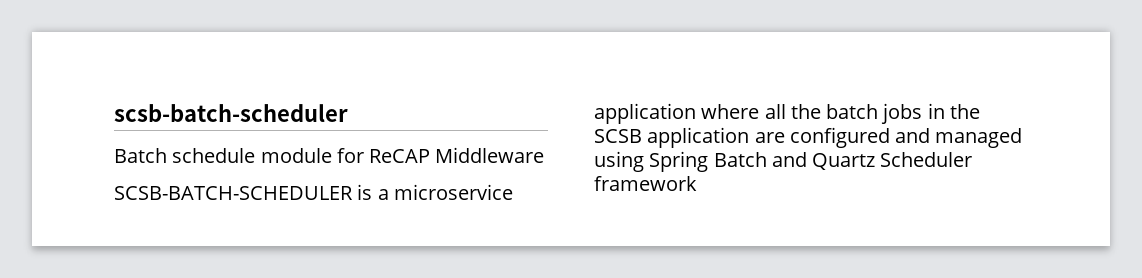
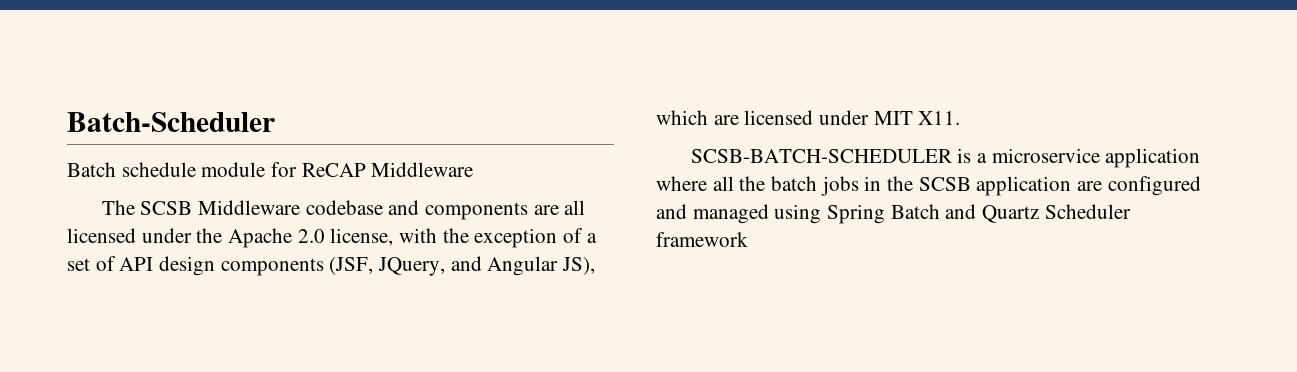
- scsb-batch-scheduler
+ Batch-Scheduler
+ The SCSB Middleware codebase and components are all licensed under the Apache 2.0 license, with the exception of a set of API design components (JSF, JQuery, and Angular JS), which are licensed under MIT X11.

